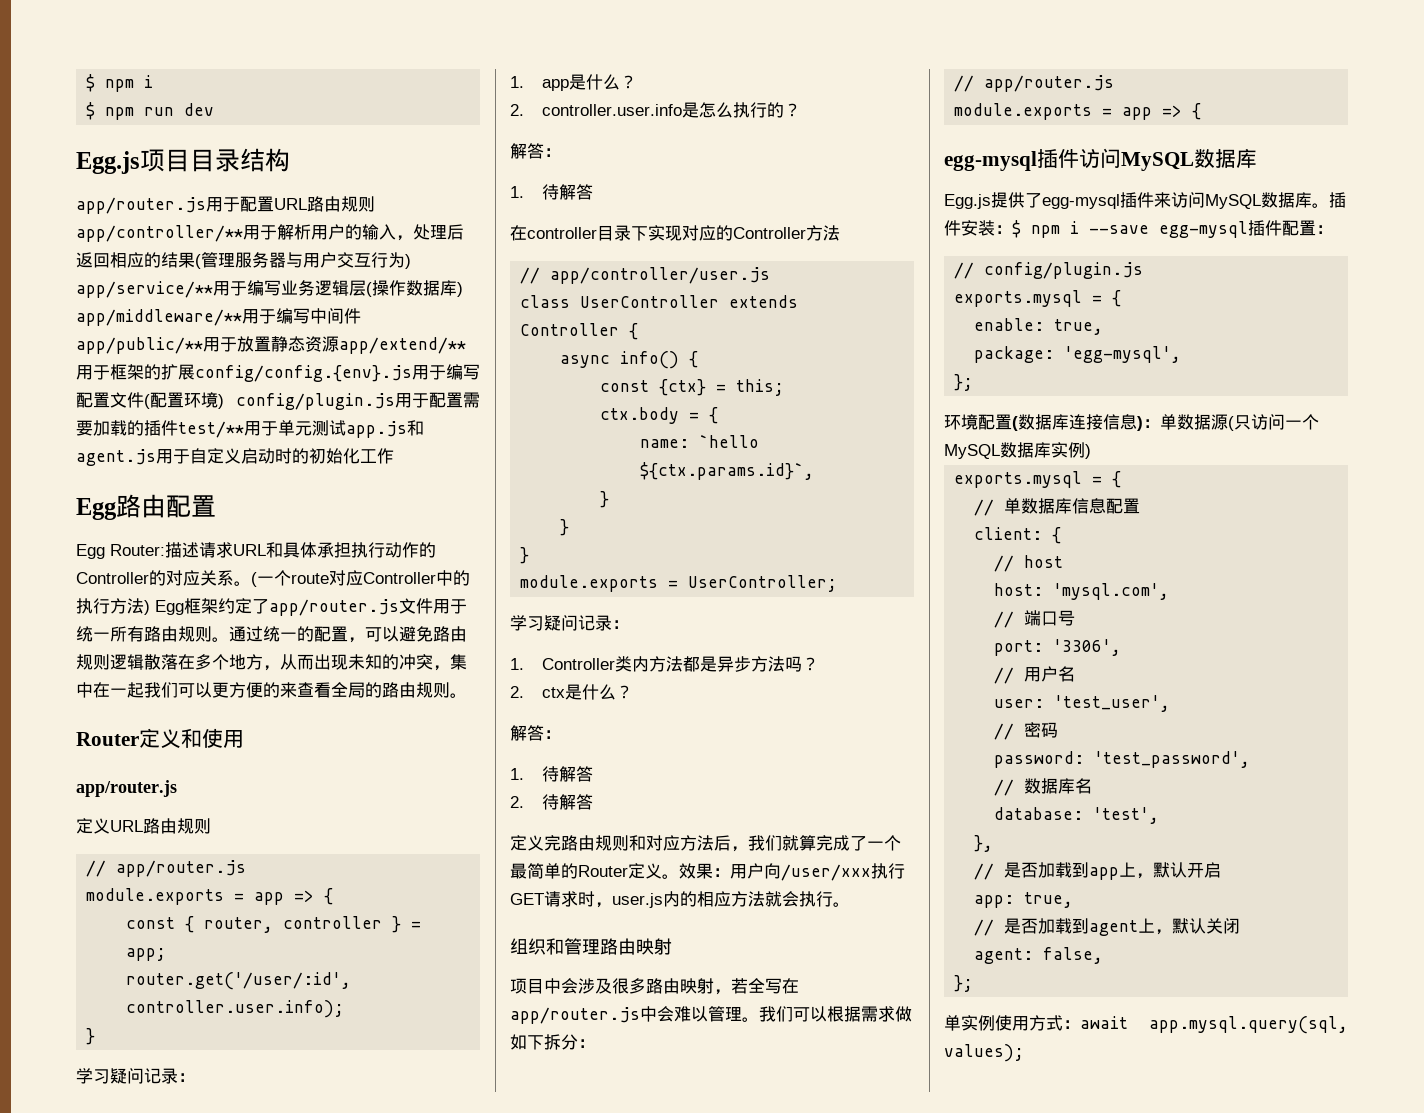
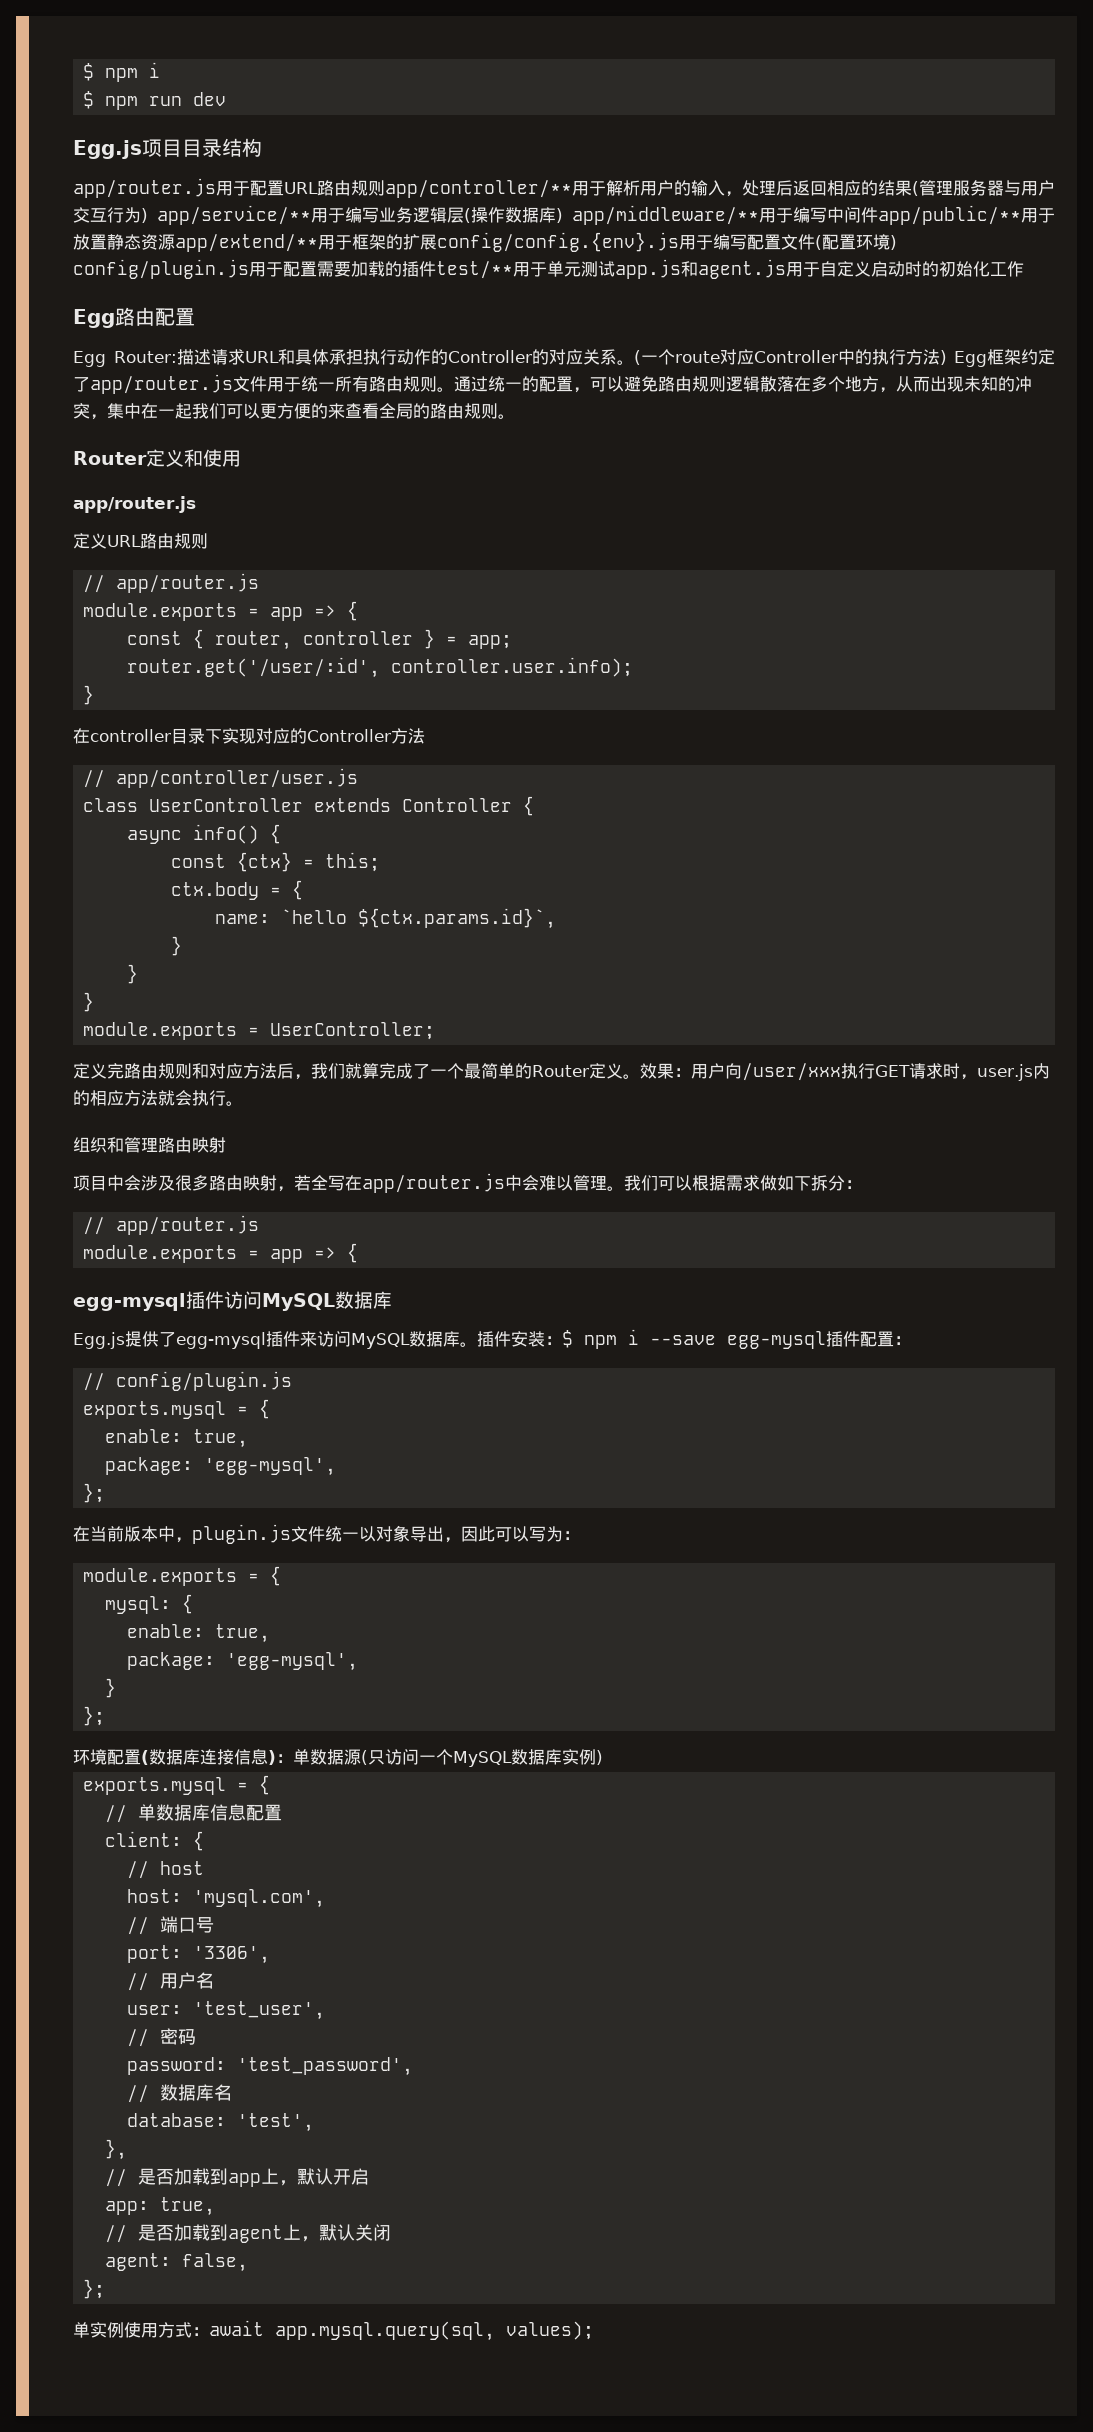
  router.get('/user/:id', controller.user.info);
  }
- 学习疑问记录：
- 1. app是什么？
- 2. controller.user.info是怎么执行的？
- 解答：
- 1.待解答
  module.exports = UserController;
- 学习疑问记录：
- 1. Controller类内方法都是异步方法吗？
- 2. ctx是什么？
- 解答：
- 1.待解答
- 2.待解答
+ 在当前版本中，plugin.js文件统一以对象导出，因此可以写为：
+ module.exports = {
+ mysql: {
+ enable: true,
+ package: 'egg-mysql',
+ }
+ };

